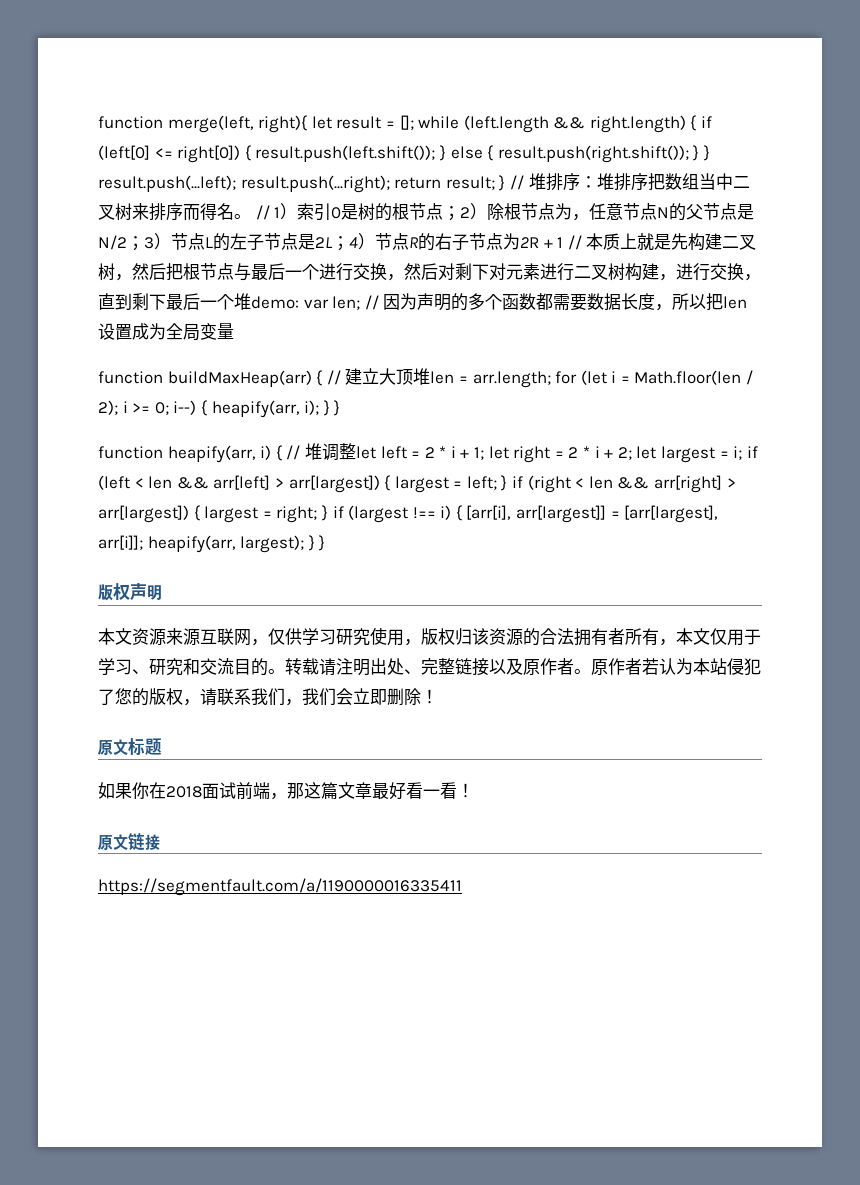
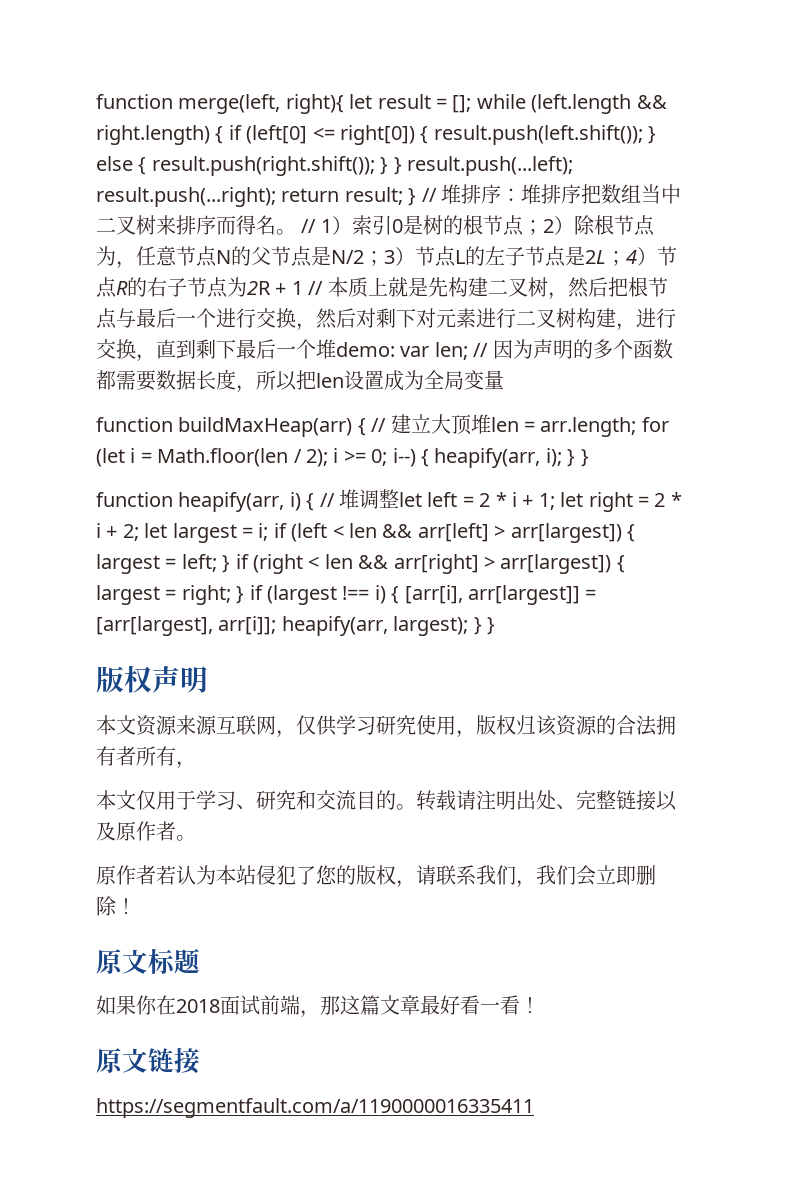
- 本文资源来源互联网，仅供学习研究使用，版权归该资源的合法拥有者所有，本文仅用于学习、研究和交流目的。
+ 本文资源来源互联网，仅供学习研究使用，版权归该资源的合法拥有者所有，
+ 本文仅用于学习、研究和交流目的。
- 转载请注明出处、完整链接以及原作者。原作者若认为本站侵犯了您的版权，请联系我们，我们会立即删除！
+ 转载请注明出处、完整链接以及原作者。
+ 原作者若认为本站侵犯了您的版权，请联系我们，我们会立即删除！

